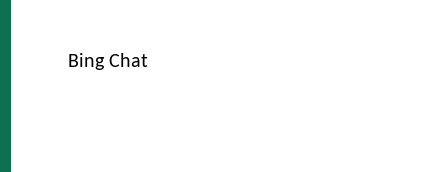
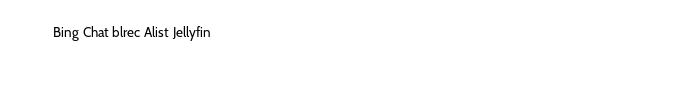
- Bing Chat
+ Bing Chat blrec Alist Jellyfin

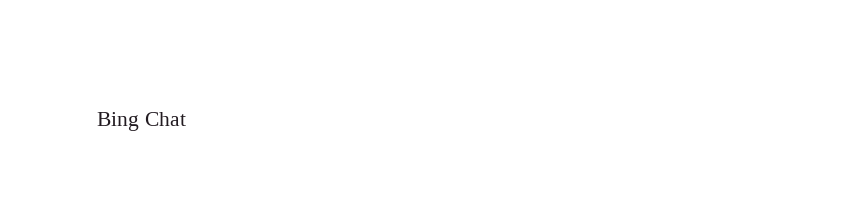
- Bing Chat blrec Alist Jellyfin
+ Bing Chat

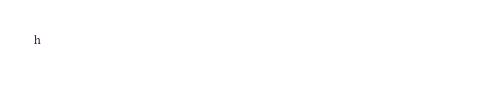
- Bing Chat
+ h

